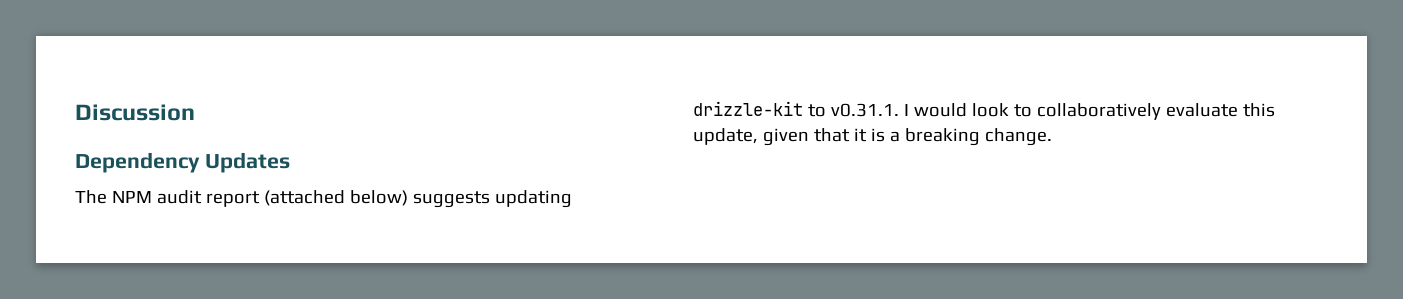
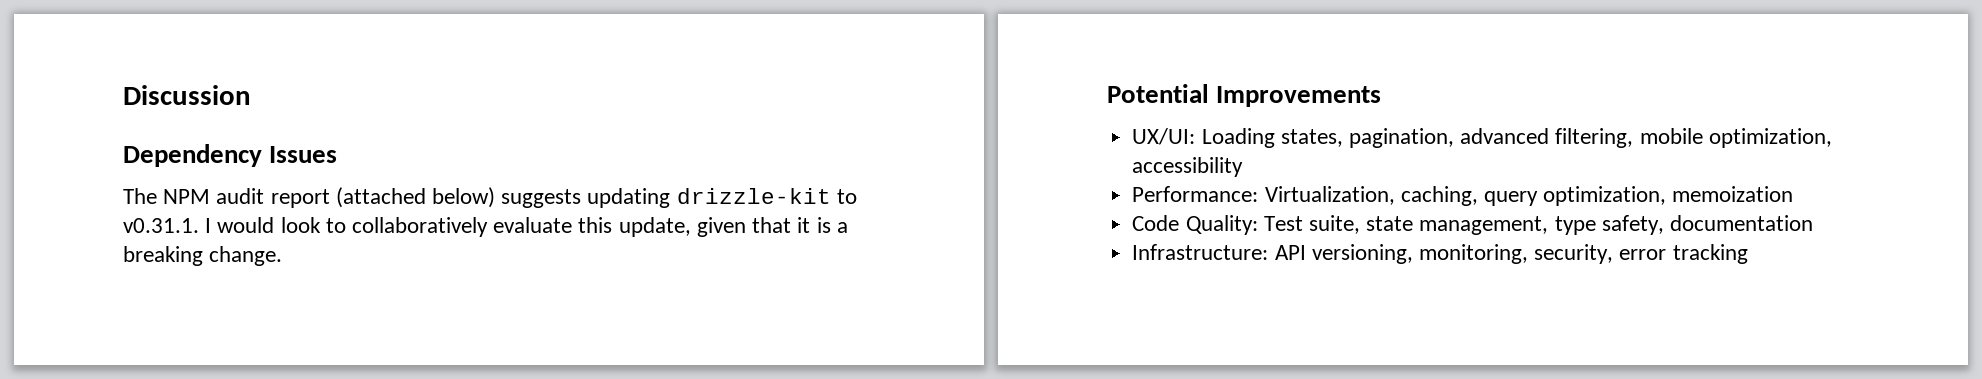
- Dependency Updates
+ Dependency Issues
+ Potential Improvements
+ UX/UI: Loading states, pagination, advanced filtering, mobile optimization, accessibility
+ Performance: Virtualization, caching, query optimization, memoization
+ Code Quality: Test suite, state management, type safety, documentation
+ Infrastructure: API versioning, monitoring, security, error tracking

